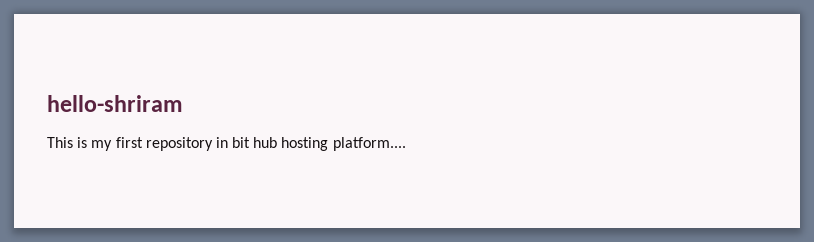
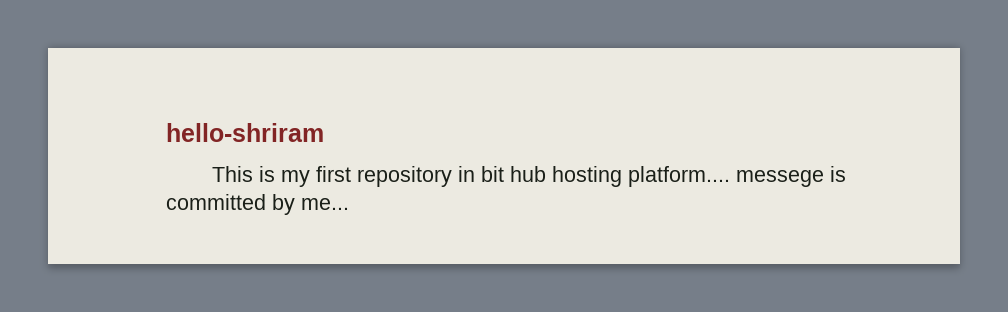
- This is my first repository in bit hub hosting platform....
+ This is my first repository in bit hub hosting platform.... messege is committed by me...

